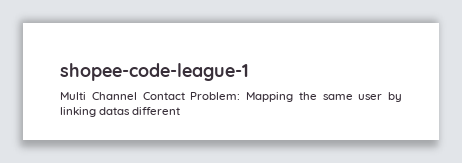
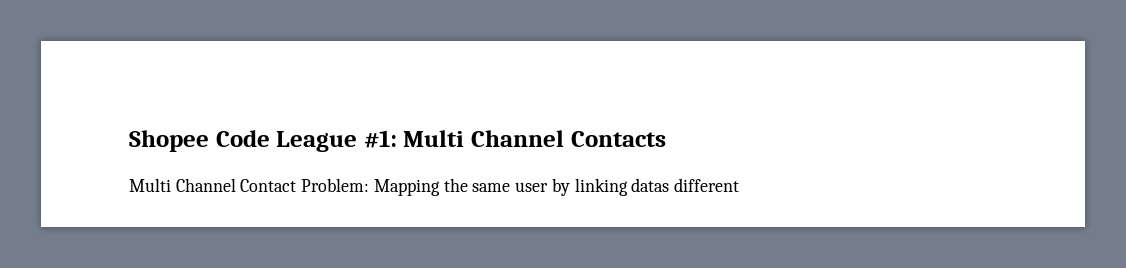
- shopee-code-league-1
+ Shopee Code League #1: Multi Channel Contacts

